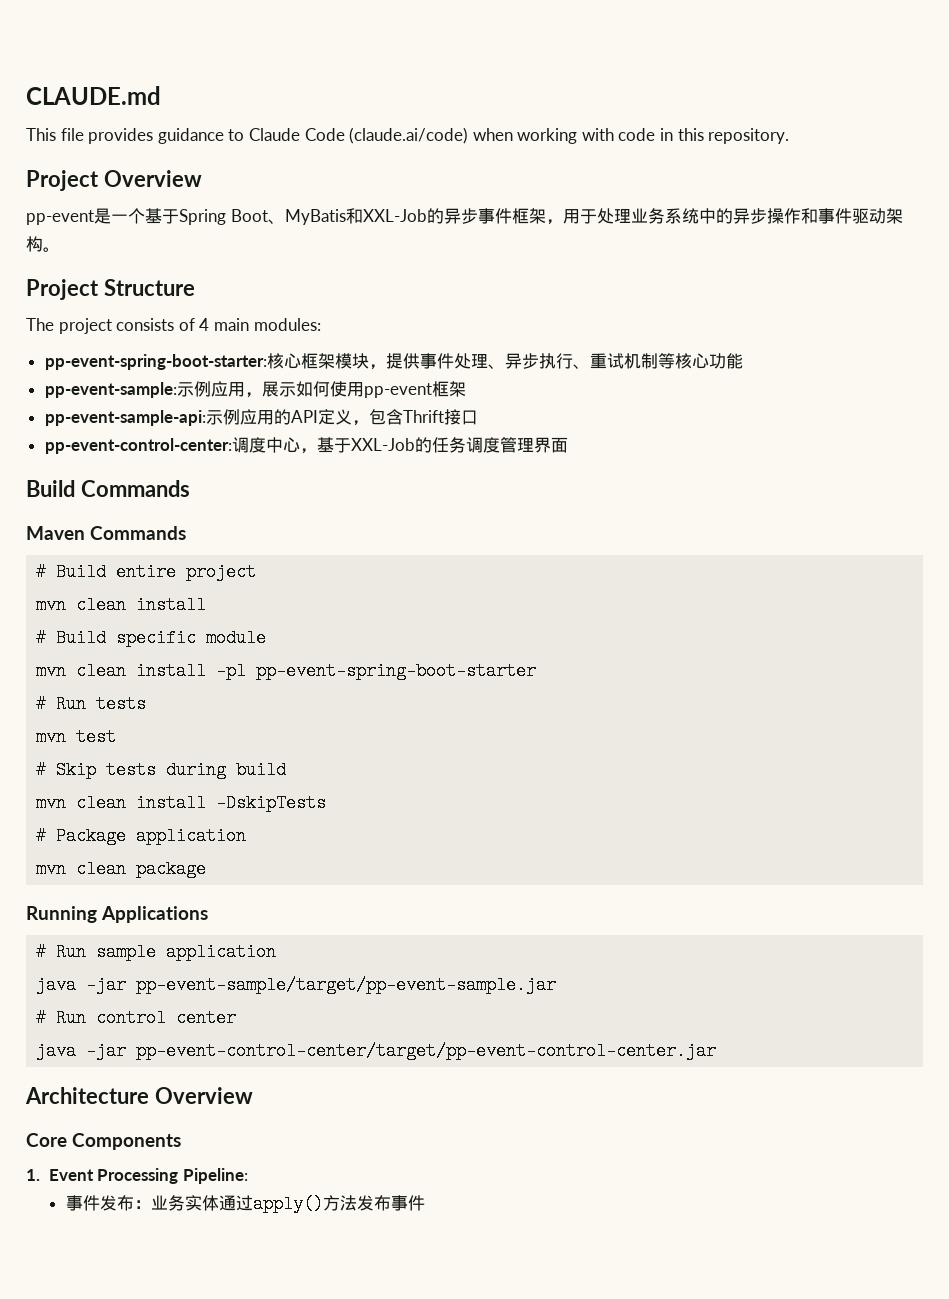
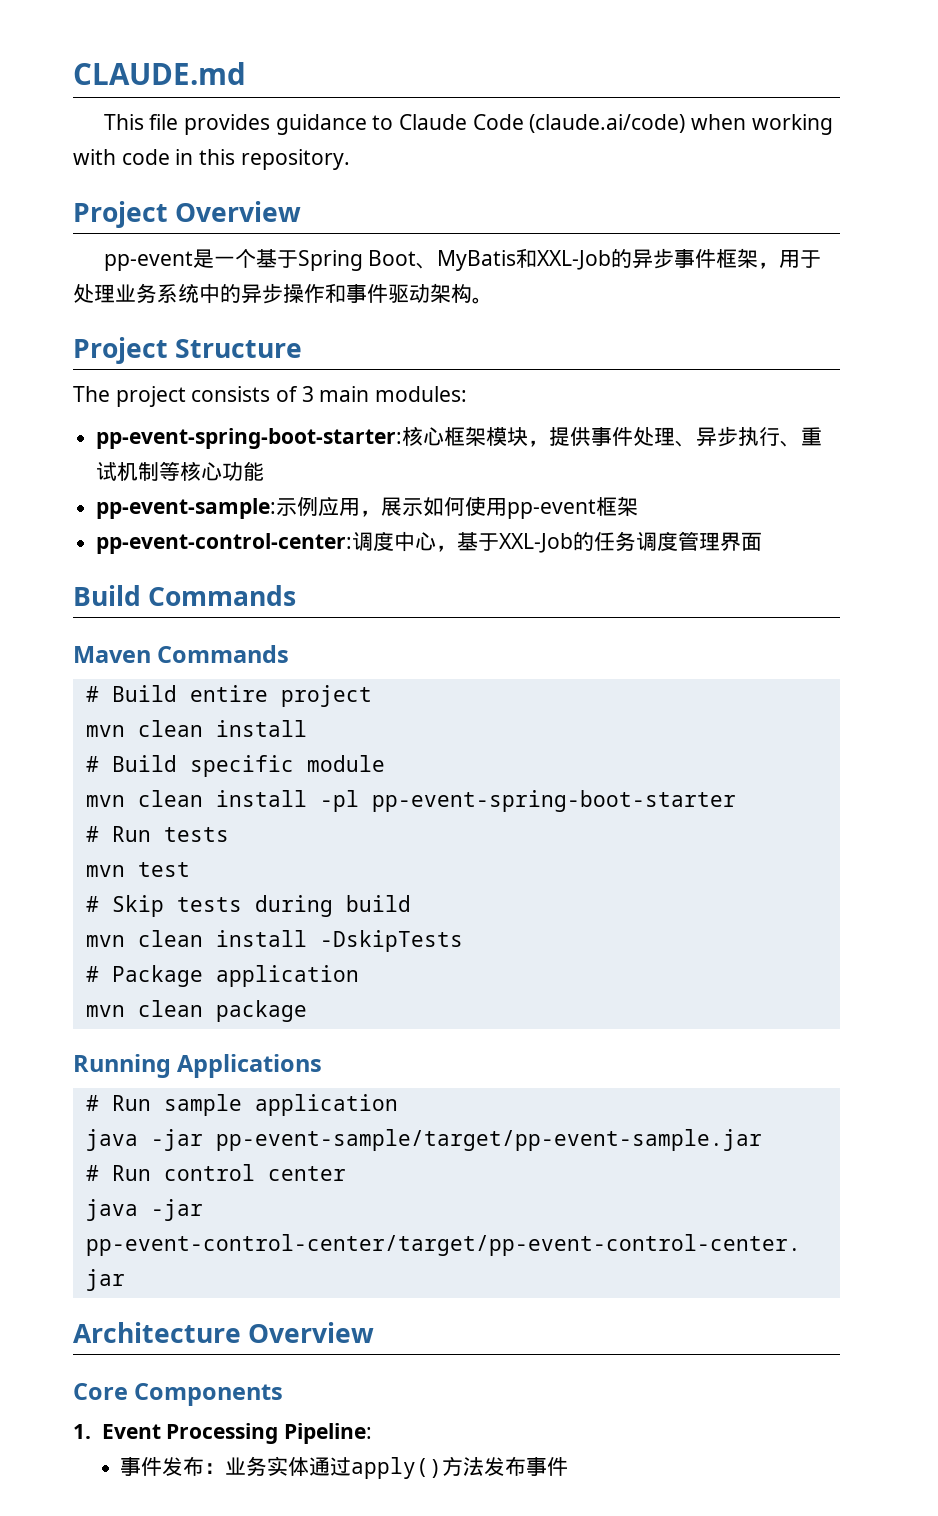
- The project consists of 4 main modules:
+ The project consists of 3 main modules:
- pp-event-sample-api:示例应用的API定义，包含Thrift接口

